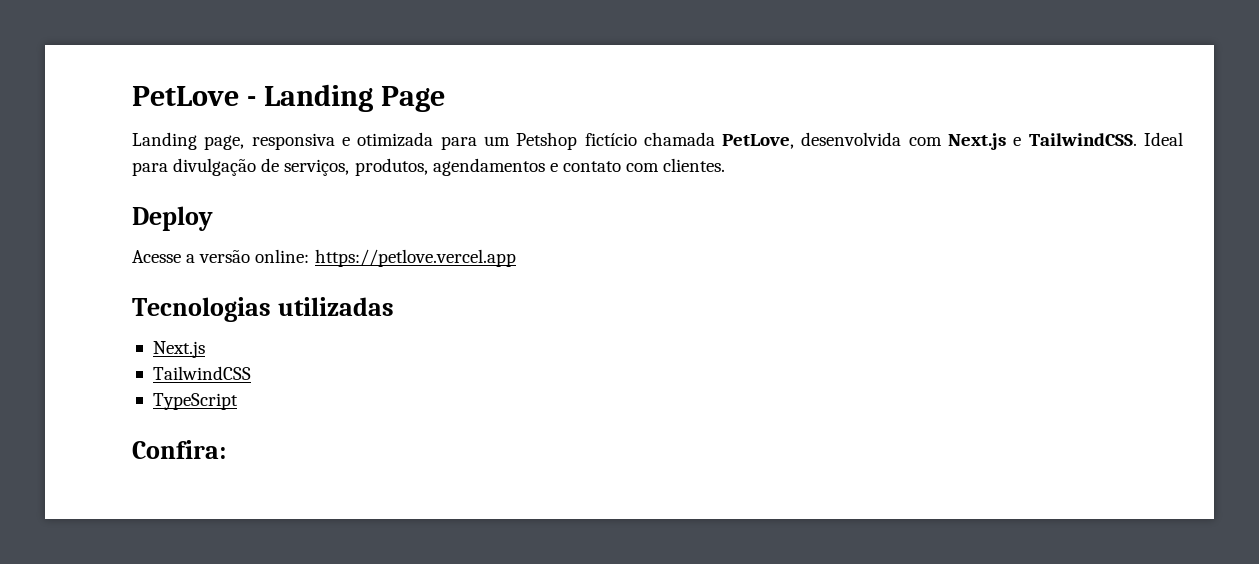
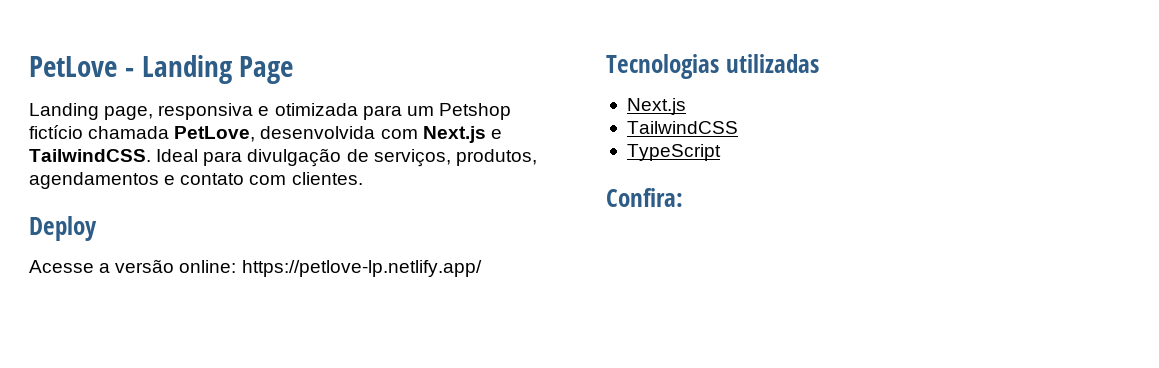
- Acesse a versão online: https://petlove.vercel.app
+ Acesse a versão online: https://petlove-lp.netlify.app/

